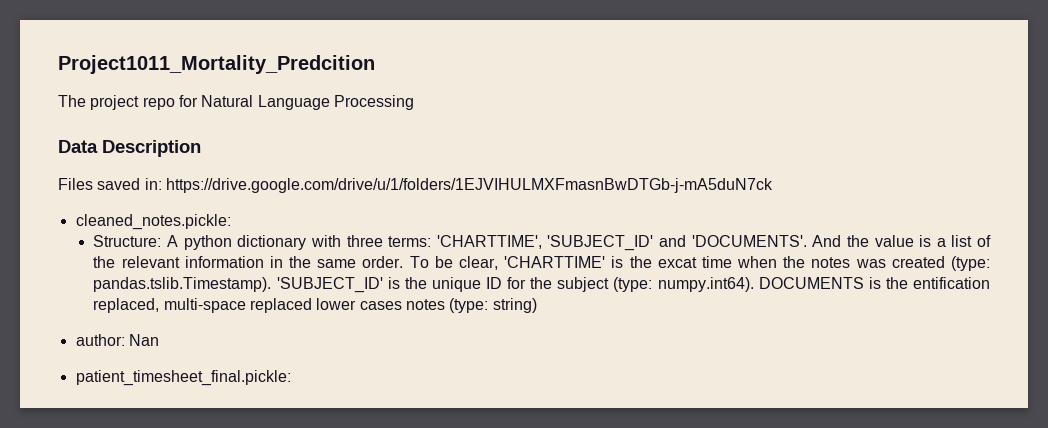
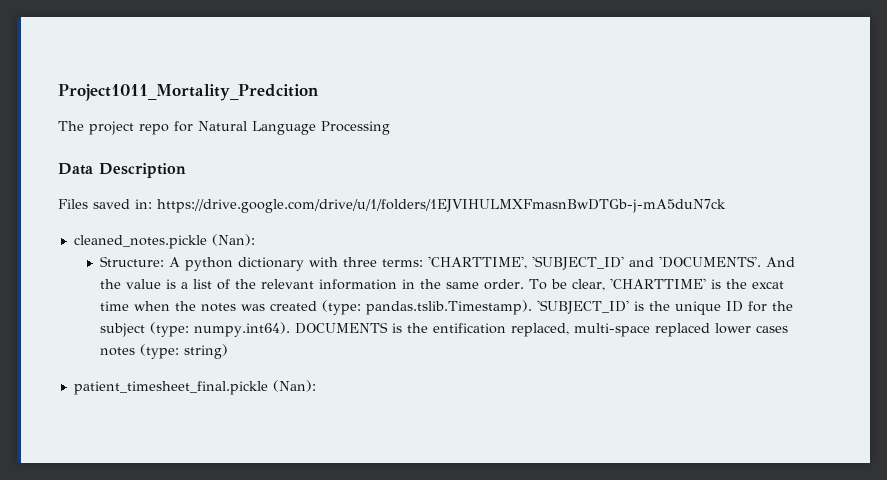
- cleaned_notes.pickle:
+ cleaned_notes.pickle (Nan):
- author: Nan
- patient_timesheet_final.pickle:
+ patient_timesheet_final.pickle (Nan):

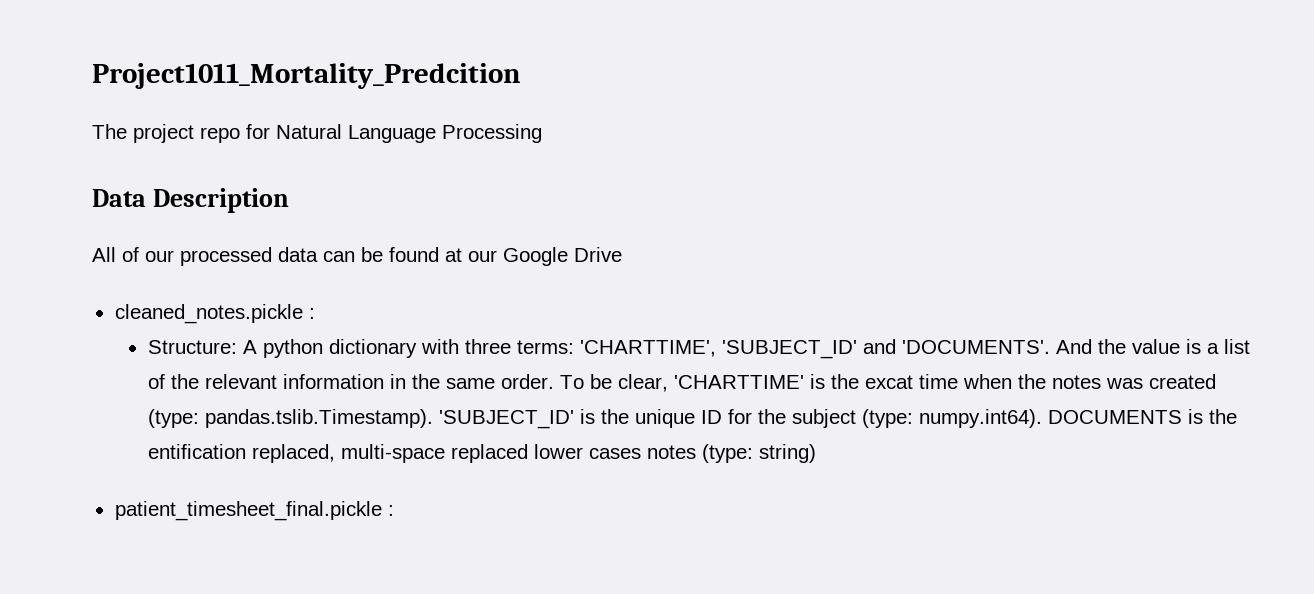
- Files saved in: https://drive.google.com/drive/u/1/folders/1EJVIHULMXFmasnBwDTGb-j-mA5duN7ck
+ All of our processed data can be found at our Google Drive
- cleaned_notes.pickle (Nan):
+ cleaned_notes.pickle :
- patient_timesheet_final.pickle (Nan):
+ patient_timesheet_final.pickle :

